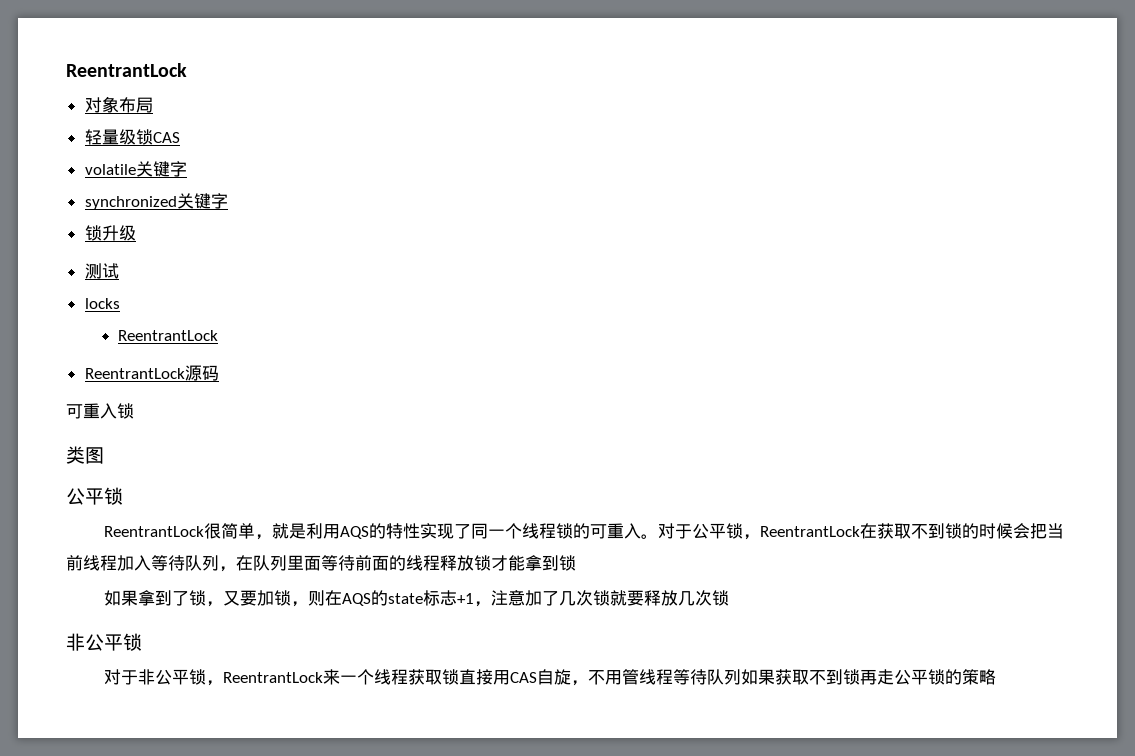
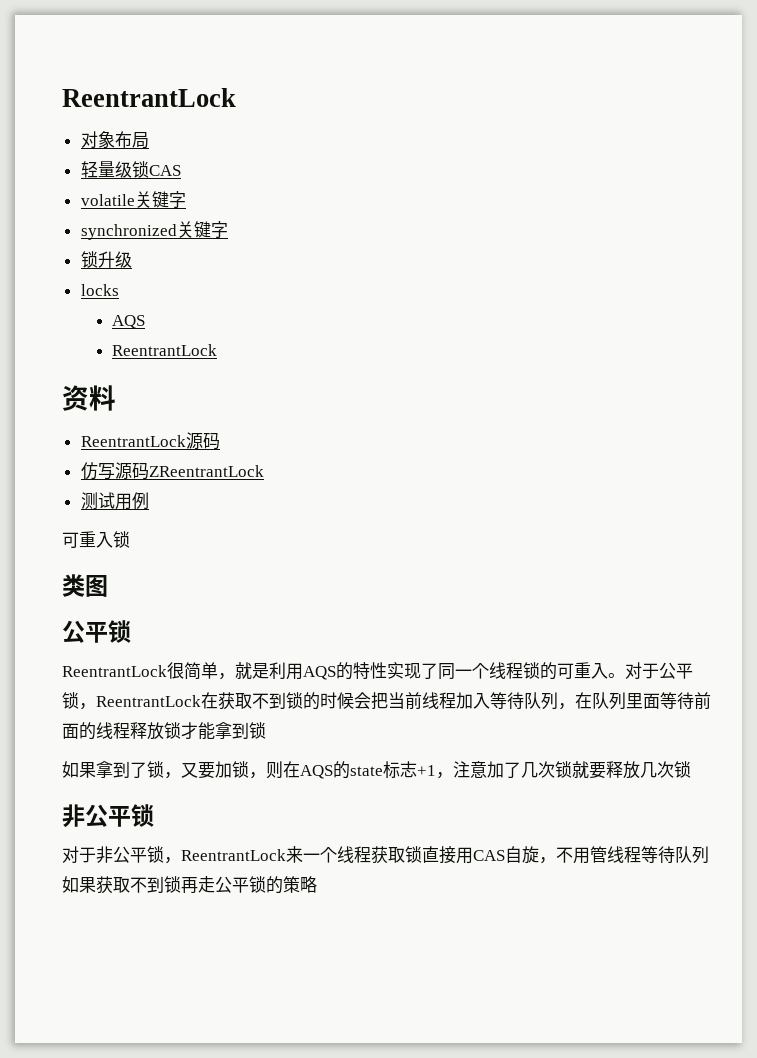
- 测试
  locks
+ AQS
  ReentrantLock
+ 资料
+ 仿写源码ZReentrantLock
+ 测试用例

